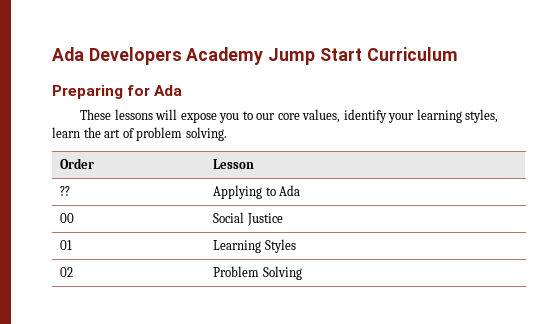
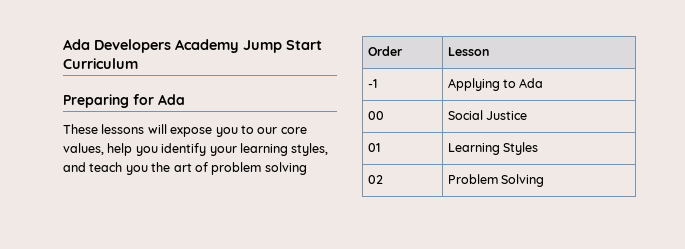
- These lessons will expose you to our core values, identify your learning styles, learn the art of problem solving.
+ These lessons will expose you to our core values, help you identify your learning styles, and teach you the art of problem solving
- ?? | Applying to Ada
+ -1 | Applying to Ada

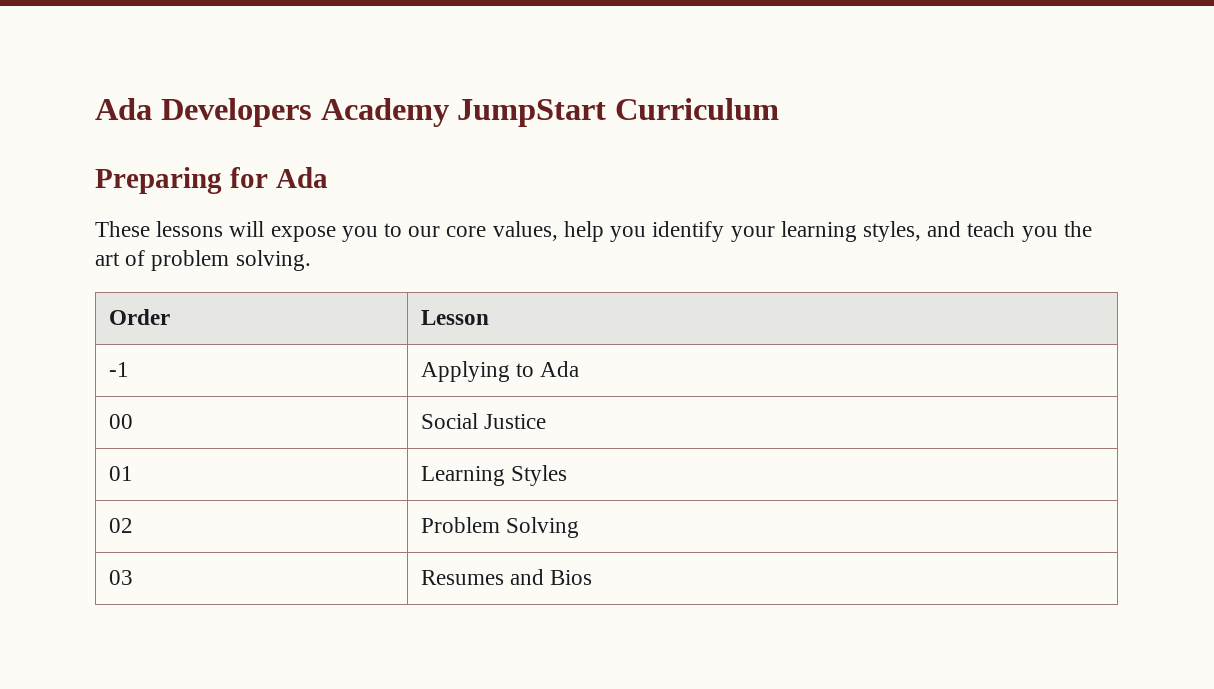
- Ada Developers Academy Jump Start Curriculum
+ Ada Developers Academy JumpStart Curriculum
- These lessons will expose you to our core values, help you identify your learning styles, and teach you the art of problem solving
+ These lessons will expose you to our core values, help you identify your learning styles, and teach you the art of problem solving.
+ 03 | Resumes and Bios

